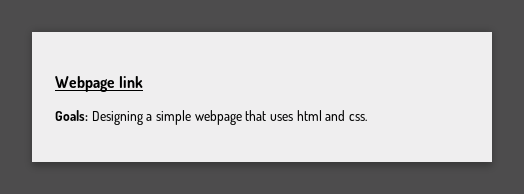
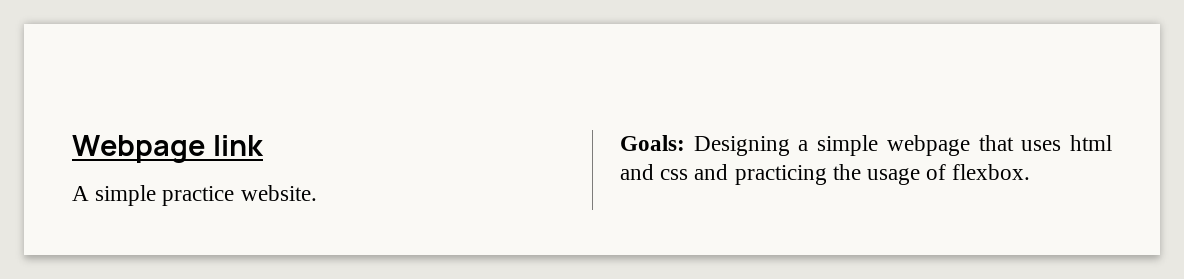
+ A simple practice website.
- Goals: Designing a simple webpage that uses html and css.
+ Goals: Designing a simple webpage that uses html and css and practicing the usage of flexbox.

